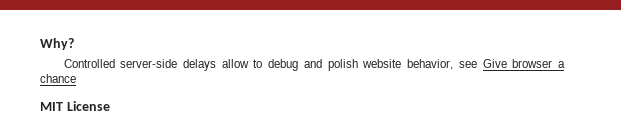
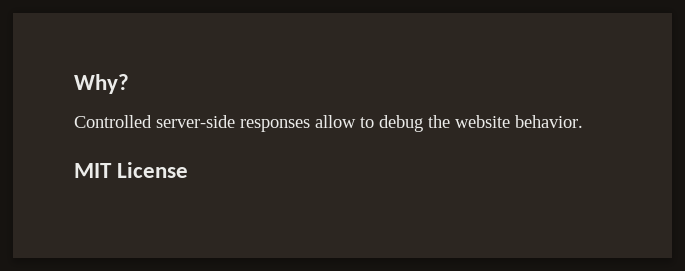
- Controlled server-side delays allow to debug and polish website behavior, see Give browser a chance
+ Controlled server-side responses allow to debug the website behavior.

